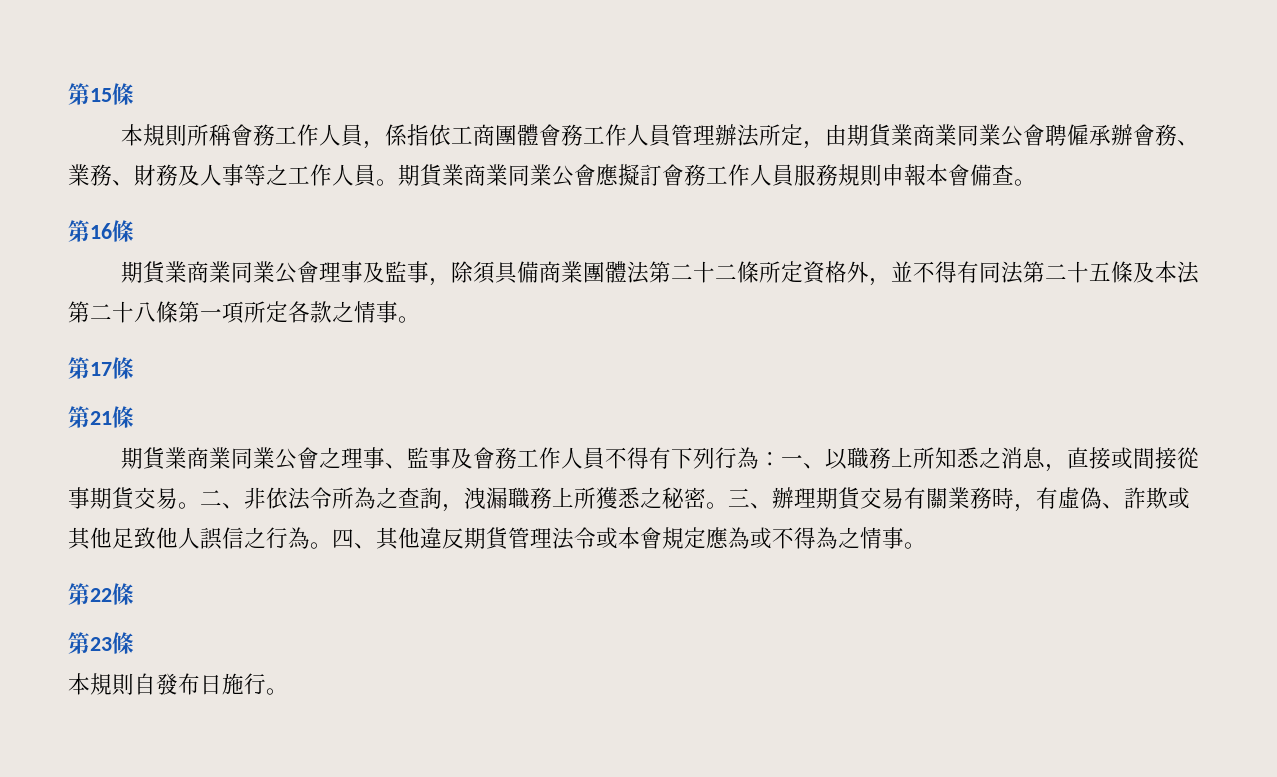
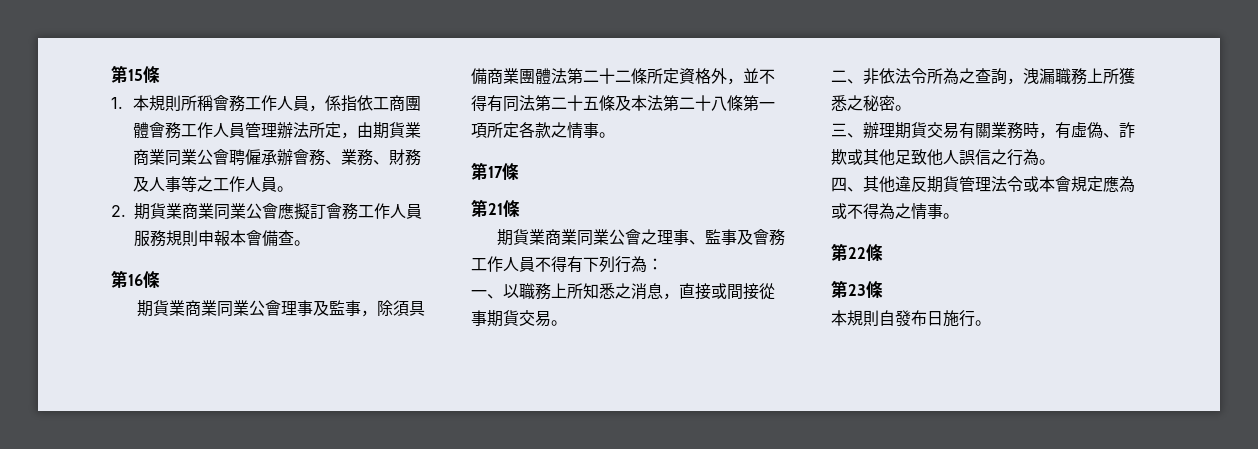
- 本規則所稱會務工作人員，係指依工商團體會務工作人員管理辦法所定，由期貨業商業同業公會聘僱承辦會務、業務、財務及人事等之工作人員。期貨業商業同業公會應擬訂會務工作人員服務規則申報本會備查。
+ 1.本規則所稱會務工作人員，係指依工商團體會務工作人員管理辦法所定，由期貨業商業同業公會聘僱承辦會務、業務、財務及人事等之工作人員。
+ 2.期貨業商業同業公會應擬訂會務工作人員服務規則申報本會備查。
- 期貨業商業同業公會之理事、監事及會務工作人員不得有下列行為：一、以職務上所知悉之消息，直接或間接從事期貨交易。二、非依法令所為之查詢，洩漏職務上所獲悉之秘密。三、辦理期貨交易有關業務時，有虛偽、詐欺或其他足致他人誤信之行為。四、其他違反期貨管理法令或本會規定應為或不得為之情事。
+ 期貨業商業同業公會之理事、監事及會務工作人員不得有下列行為：
+ 一、以職務上所知悉之消息，直接或間接從事期貨交易。
+ 二、非依法令所為之查詢，洩漏職務上所獲悉之秘密。
+ 三、辦理期貨交易有關業務時，有虛偽、詐欺或其他足致他人誤信之行為。
+ 四、其他違反期貨管理法令或本會規定應為或不得為之情事。

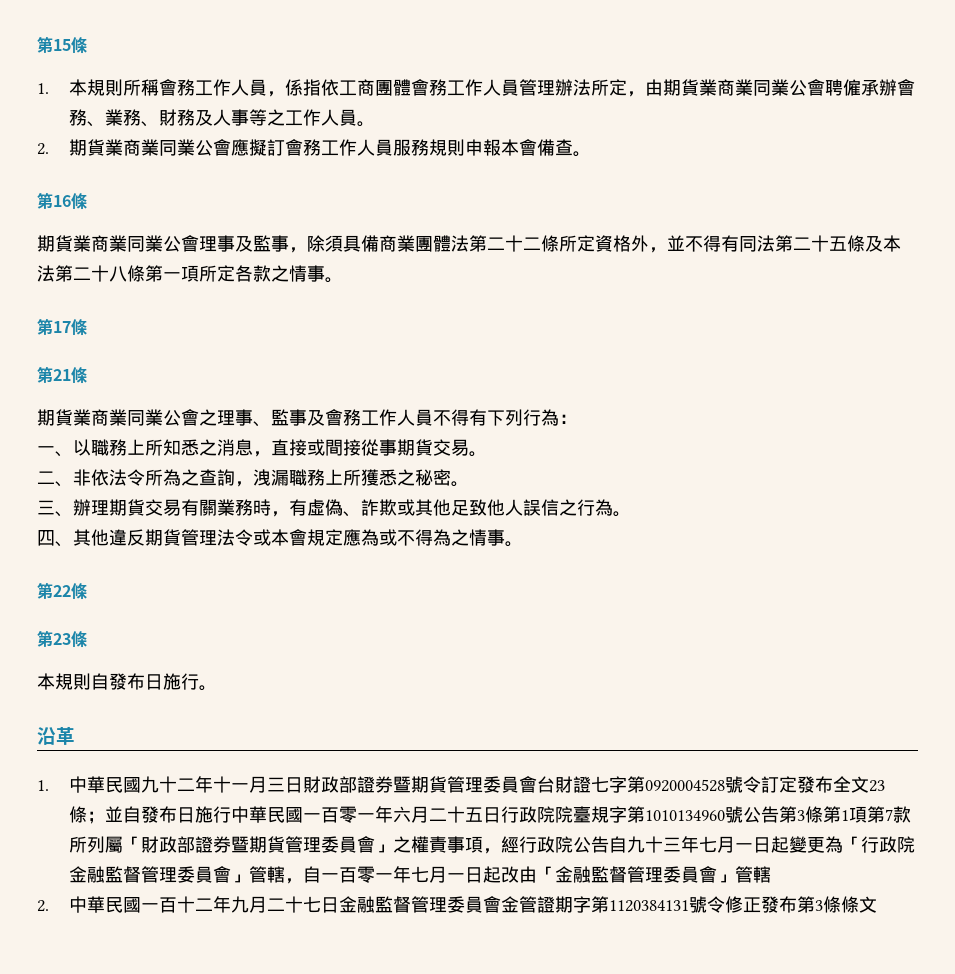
+ 沿革
+ 1.中華民國九十二年十一月三日財政部證券暨期貨管理委員會台財證七字第0920004528號令訂定發布全文23條；並自發布日施行中華民國一百零一年六月二十五日行政院院臺規字第1010134960號公告第3條第1項第7款所列屬「財政部證券暨期貨管理委員會」之權責事項，經行政院公告自九十三年七月一日起變更為「行政院金融監督管理委員會」管轄，自一百零一年七月一日起改由「金融監督管理委員會」管轄
+ 2.中華民國一百十二年九月二十七日金融監督管理委員會金管證期字第1120384131號令修正發布第3條條文

